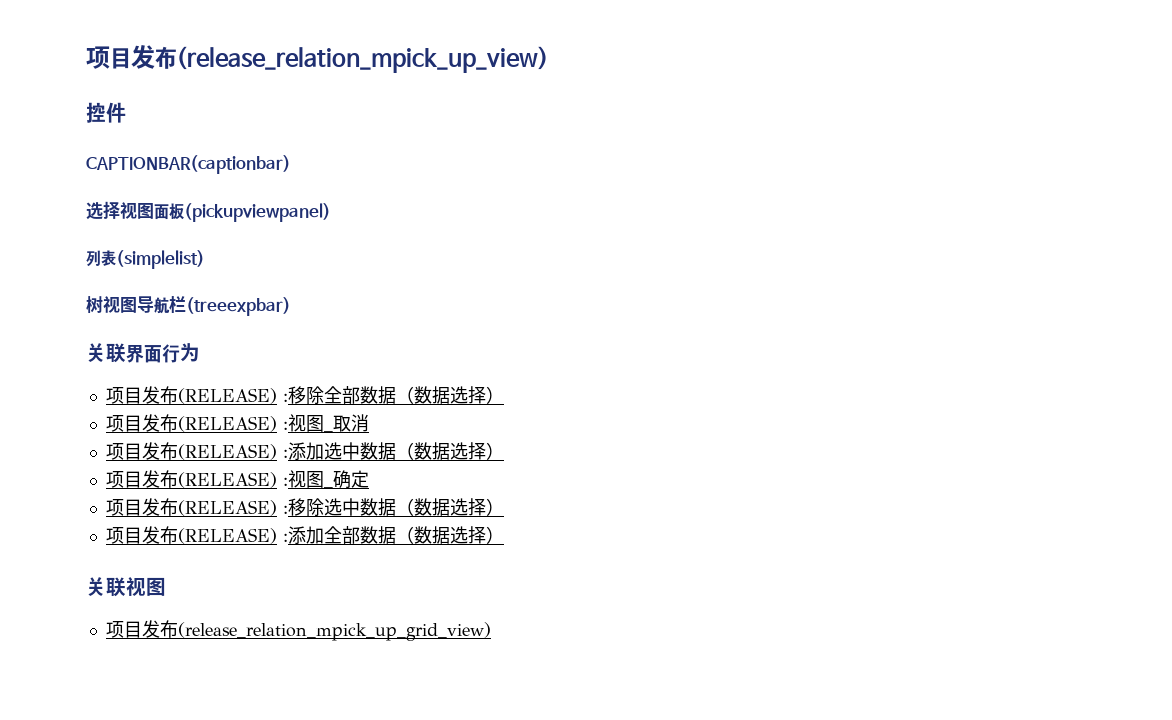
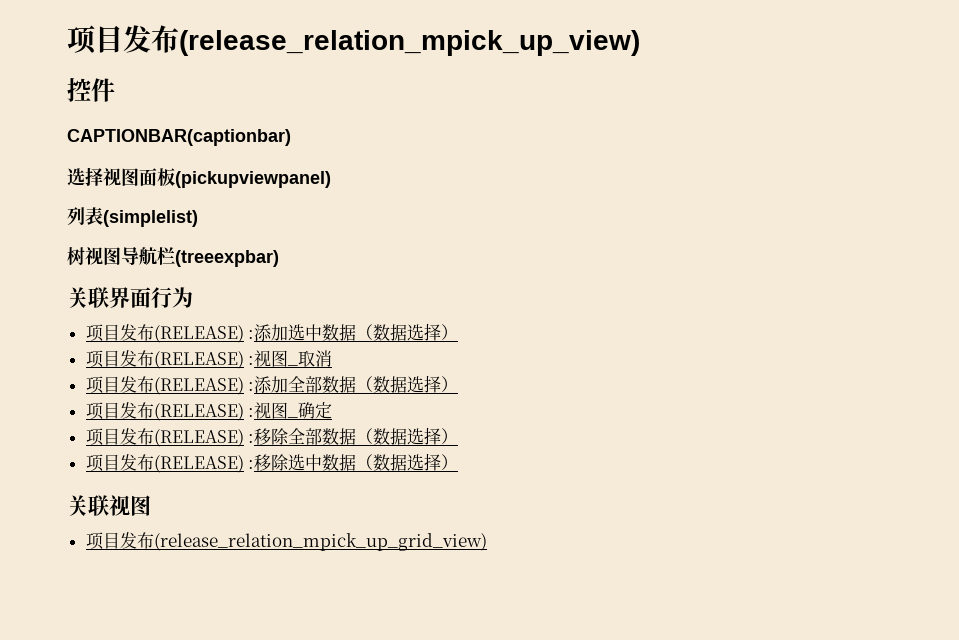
- 项目发布(RELEASE) :移除全部数据（数据选择）
+ 项目发布(RELEASE) :添加选中数据（数据选择）
- 项目发布(RELEASE) :添加选中数据（数据选择）
+ 项目发布(RELEASE) :添加全部数据（数据选择）
+ 项目发布(RELEASE) :移除全部数据（数据选择）
  项目发布(RELEASE) :移除选中数据（数据选择）
- 项目发布(RELEASE) :添加全部数据（数据选择）

